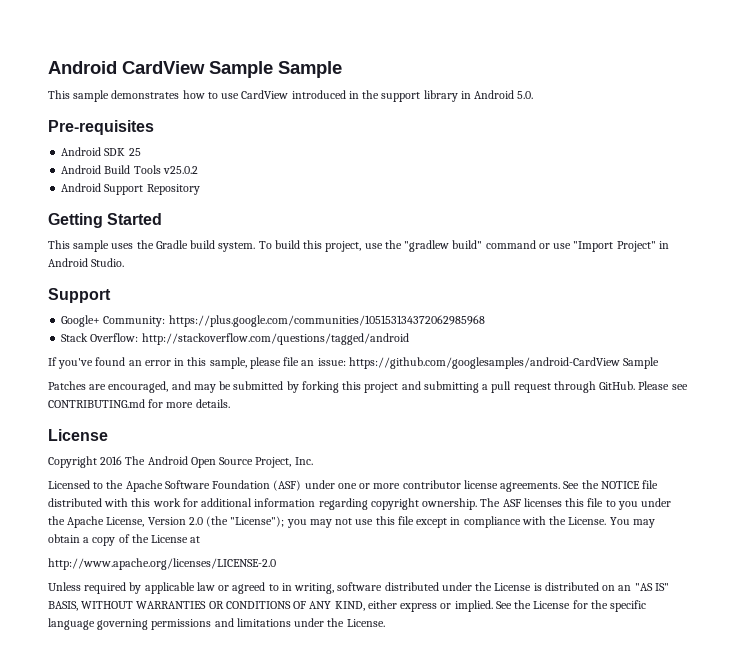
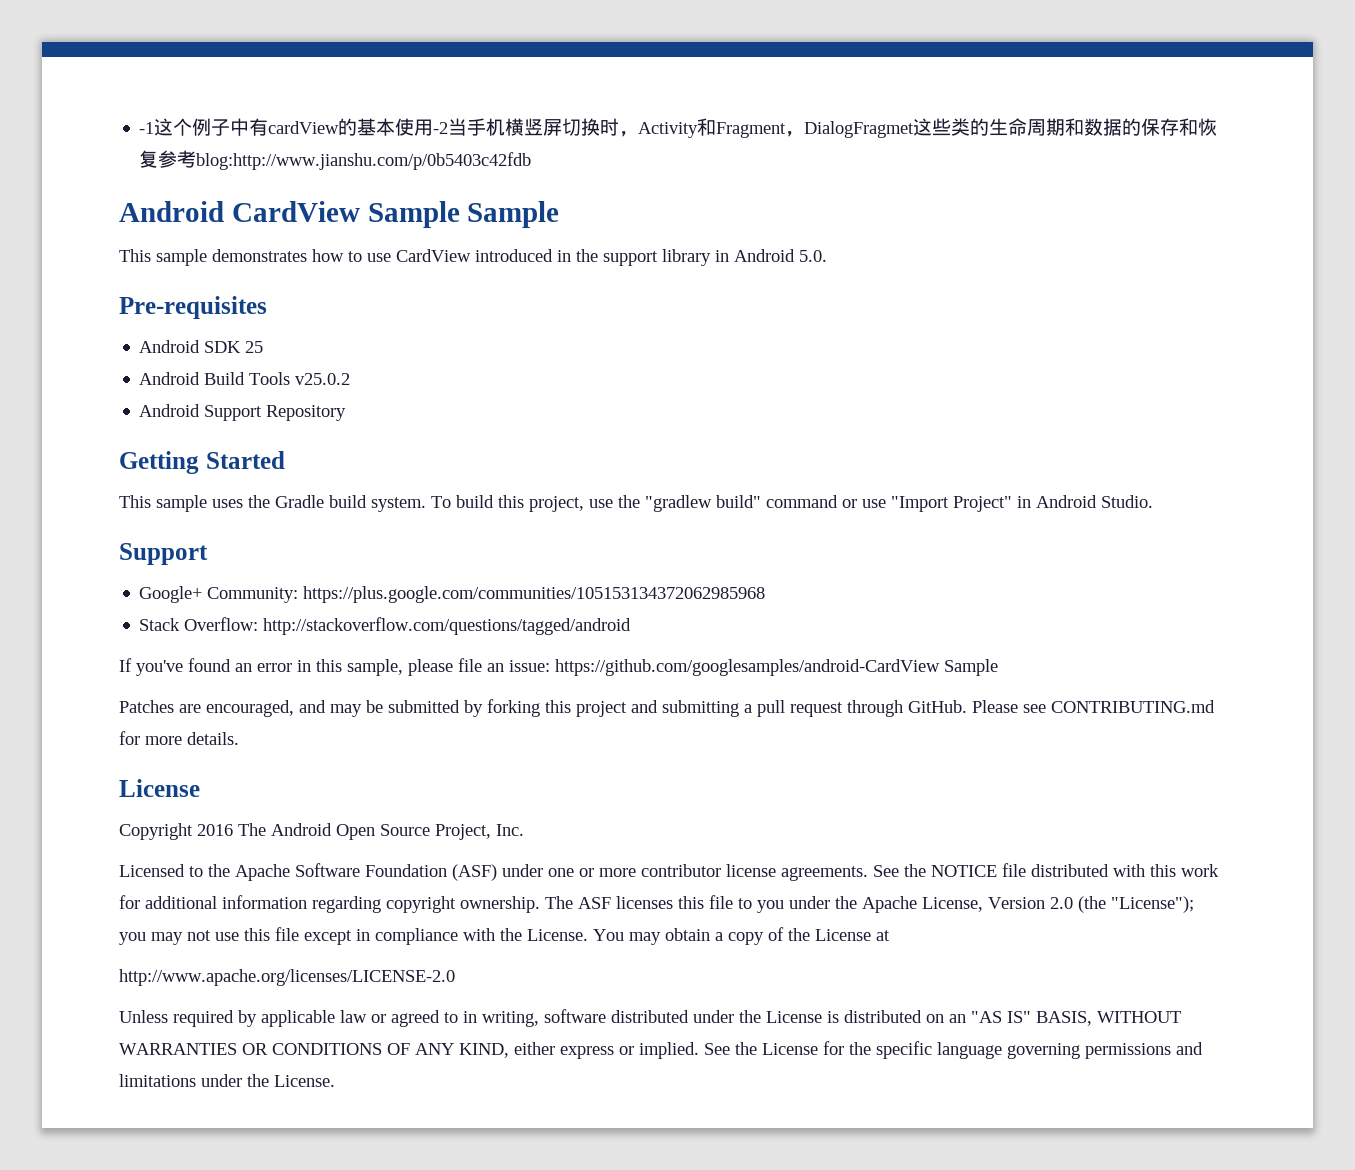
+ -1这个例子中有cardView的基本使用-2当手机横竖屏切换时，Activity和Fragment，DialogFragmet这些类的生命周期和数据的保存和恢复参考blog:http://www.jianshu.com/p/0b5403c42fdb

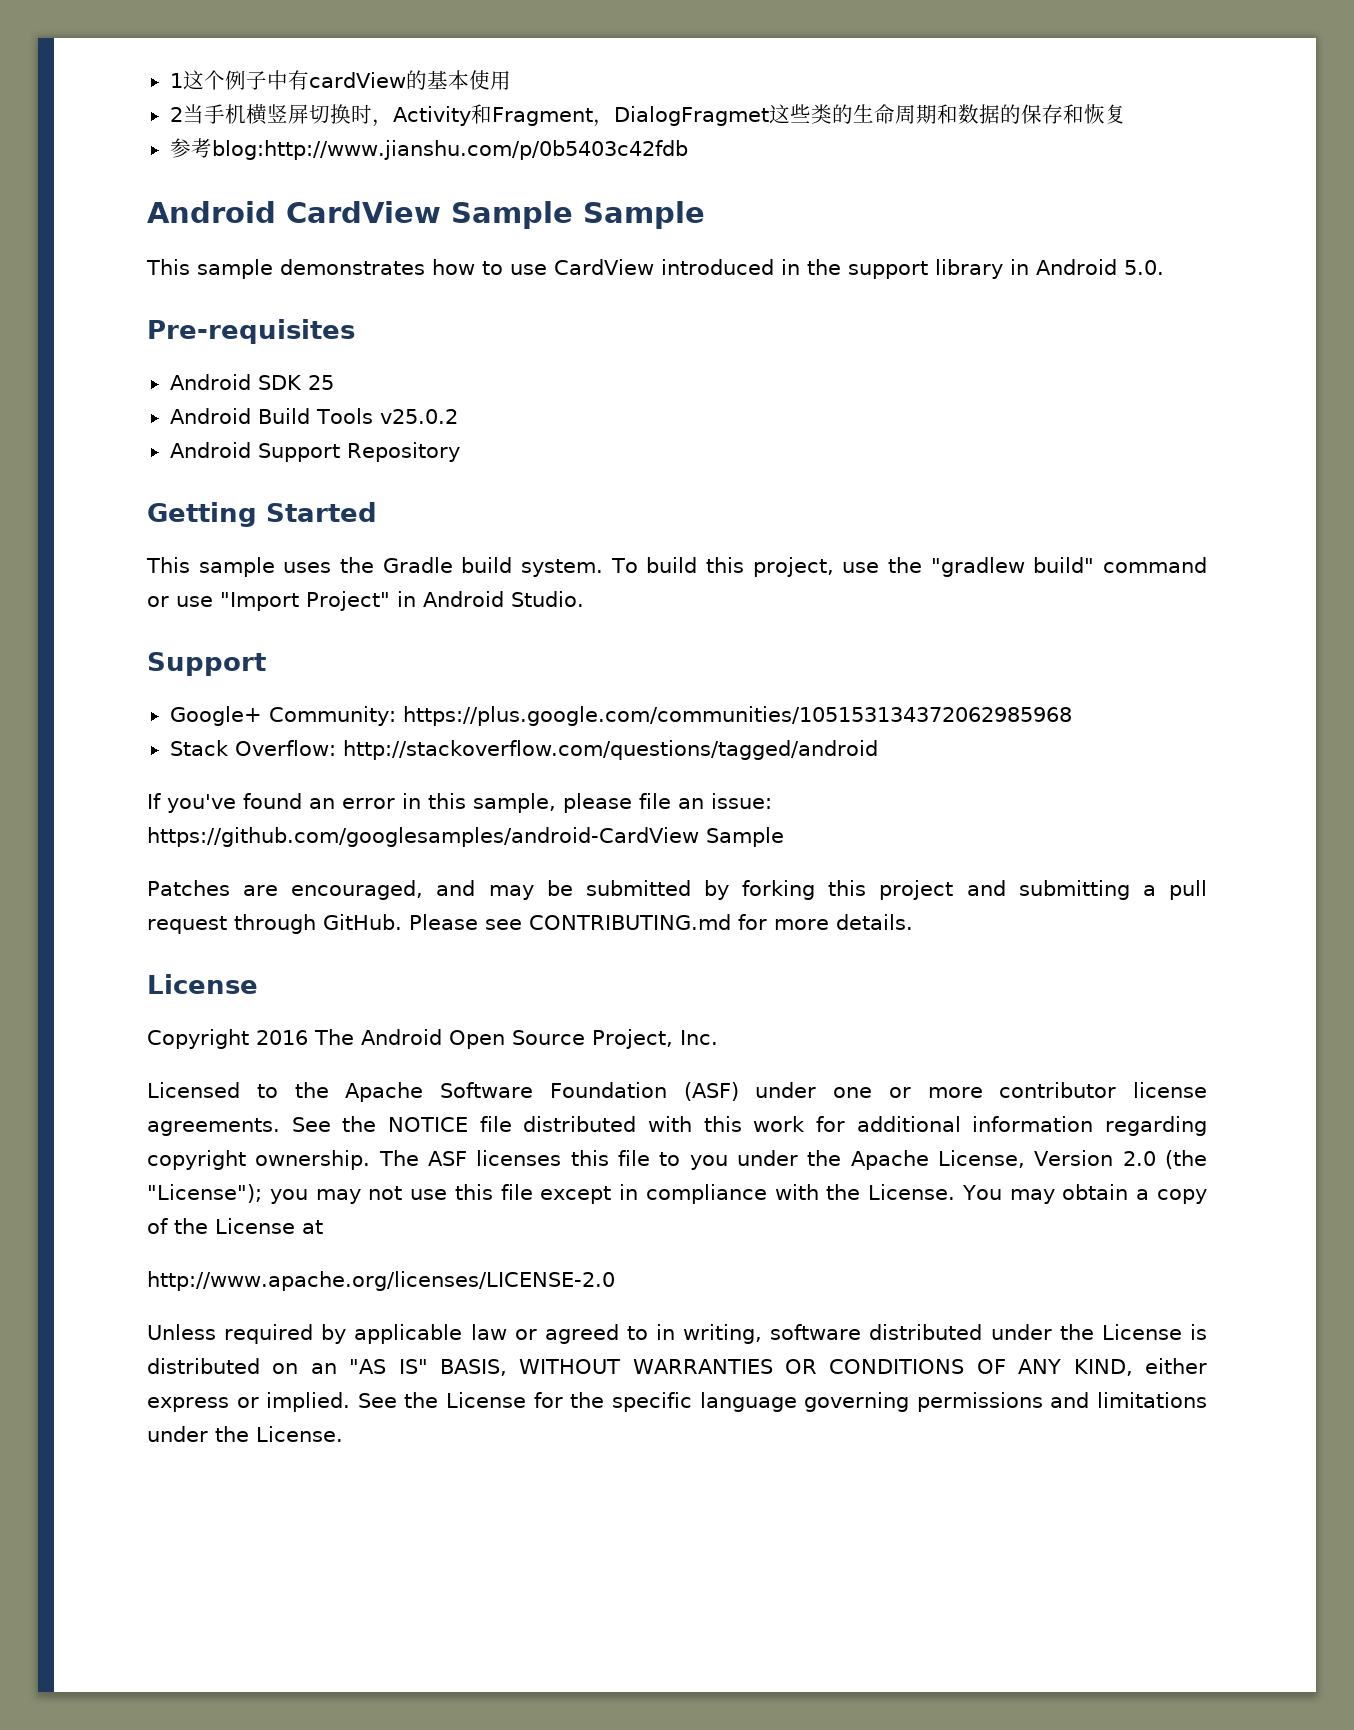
- -1这个例子中有cardView的基本使用-2当手机横竖屏切换时，Activity和Fragment，DialogFragmet这些类的生命周期和数据的保存和恢复参考blog:http://www.jianshu.com/p/0b5403c42fdb
+ 1这个例子中有cardView的基本使用
+ 2当手机横竖屏切换时，Activity和Fragment，DialogFragmet这些类的生命周期和数据的保存和恢复
+ 参考blog:http://www.jianshu.com/p/0b5403c42fdb

